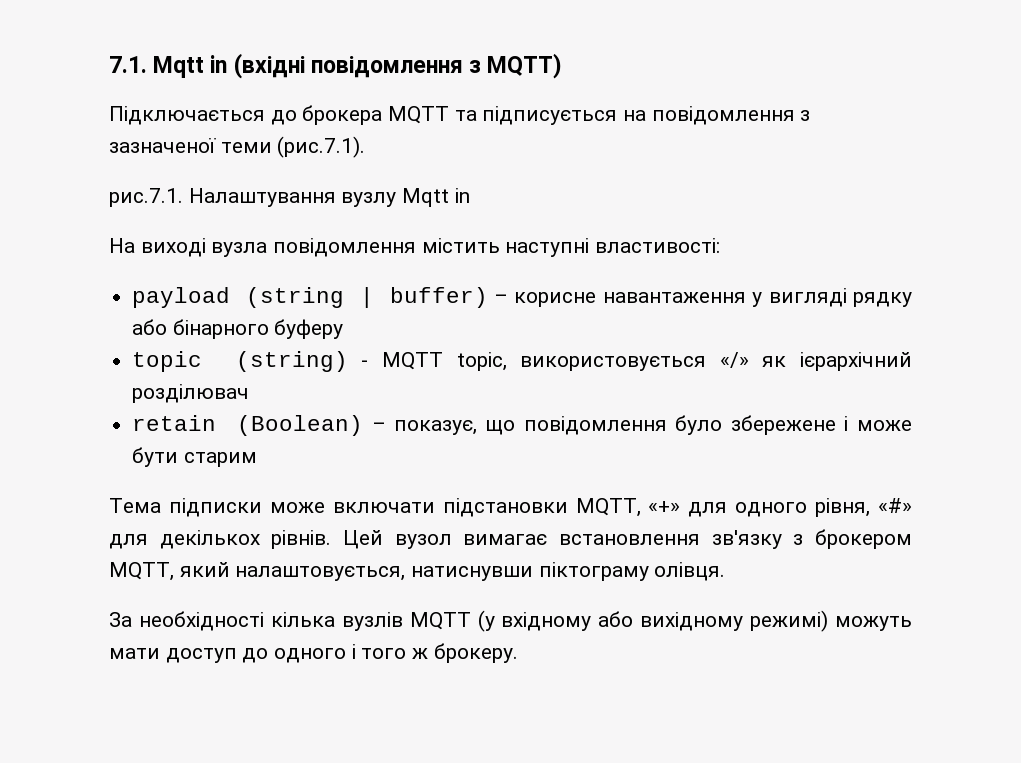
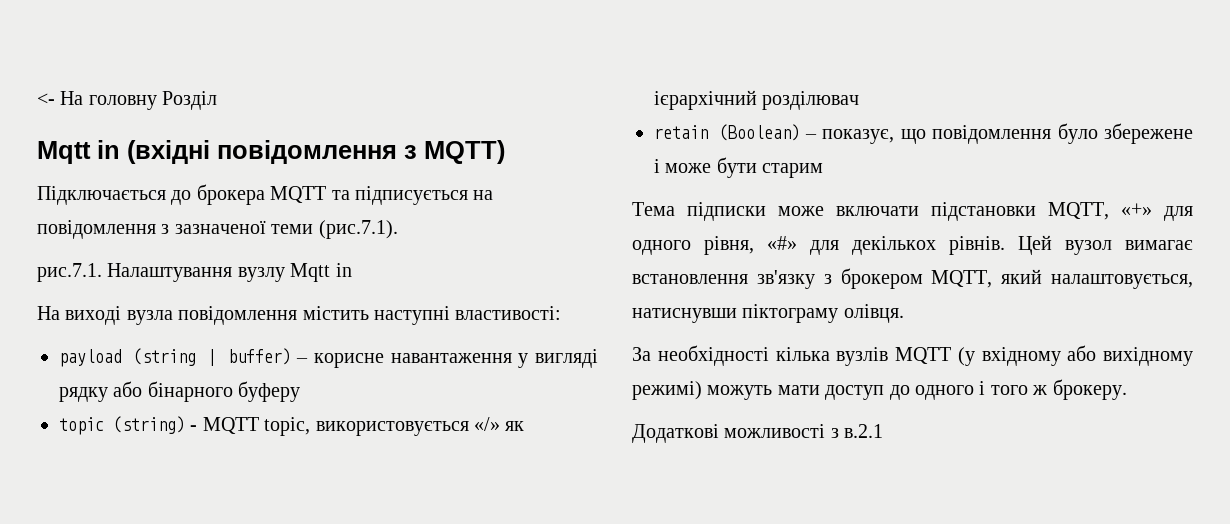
- 7.1. Mqtt in (вхідні повідомлення з MQTT)
+ <- На головну Розділ
+ Mqtt in (вхідні повідомлення з MQTT)
+ Додаткові можливості з в.2.1

